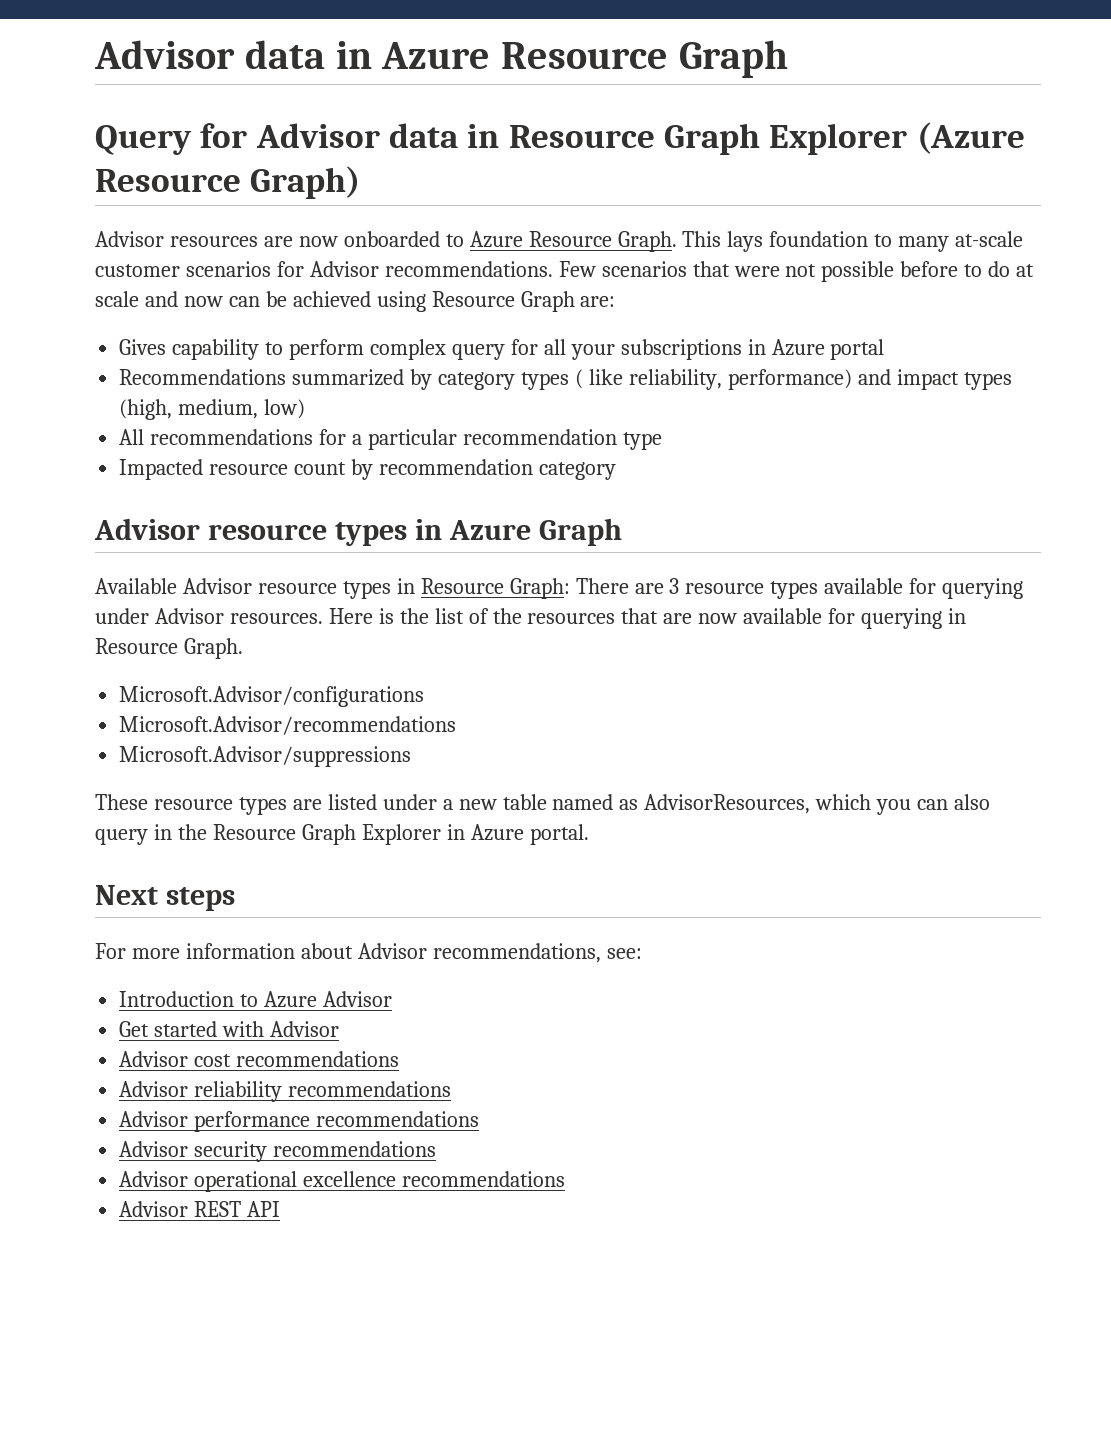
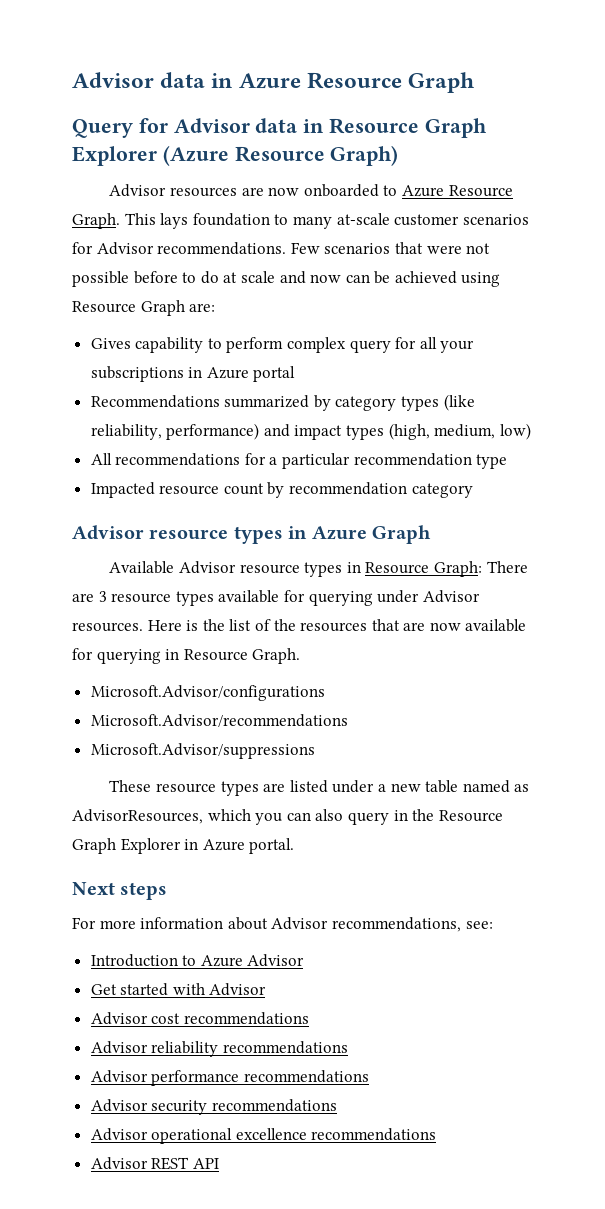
- Recommendations summarized by category types ( like reliability, performance) and impact types (high, medium, low)
+ Recommendations summarized by category types (like reliability, performance) and impact types (high, medium, low)

